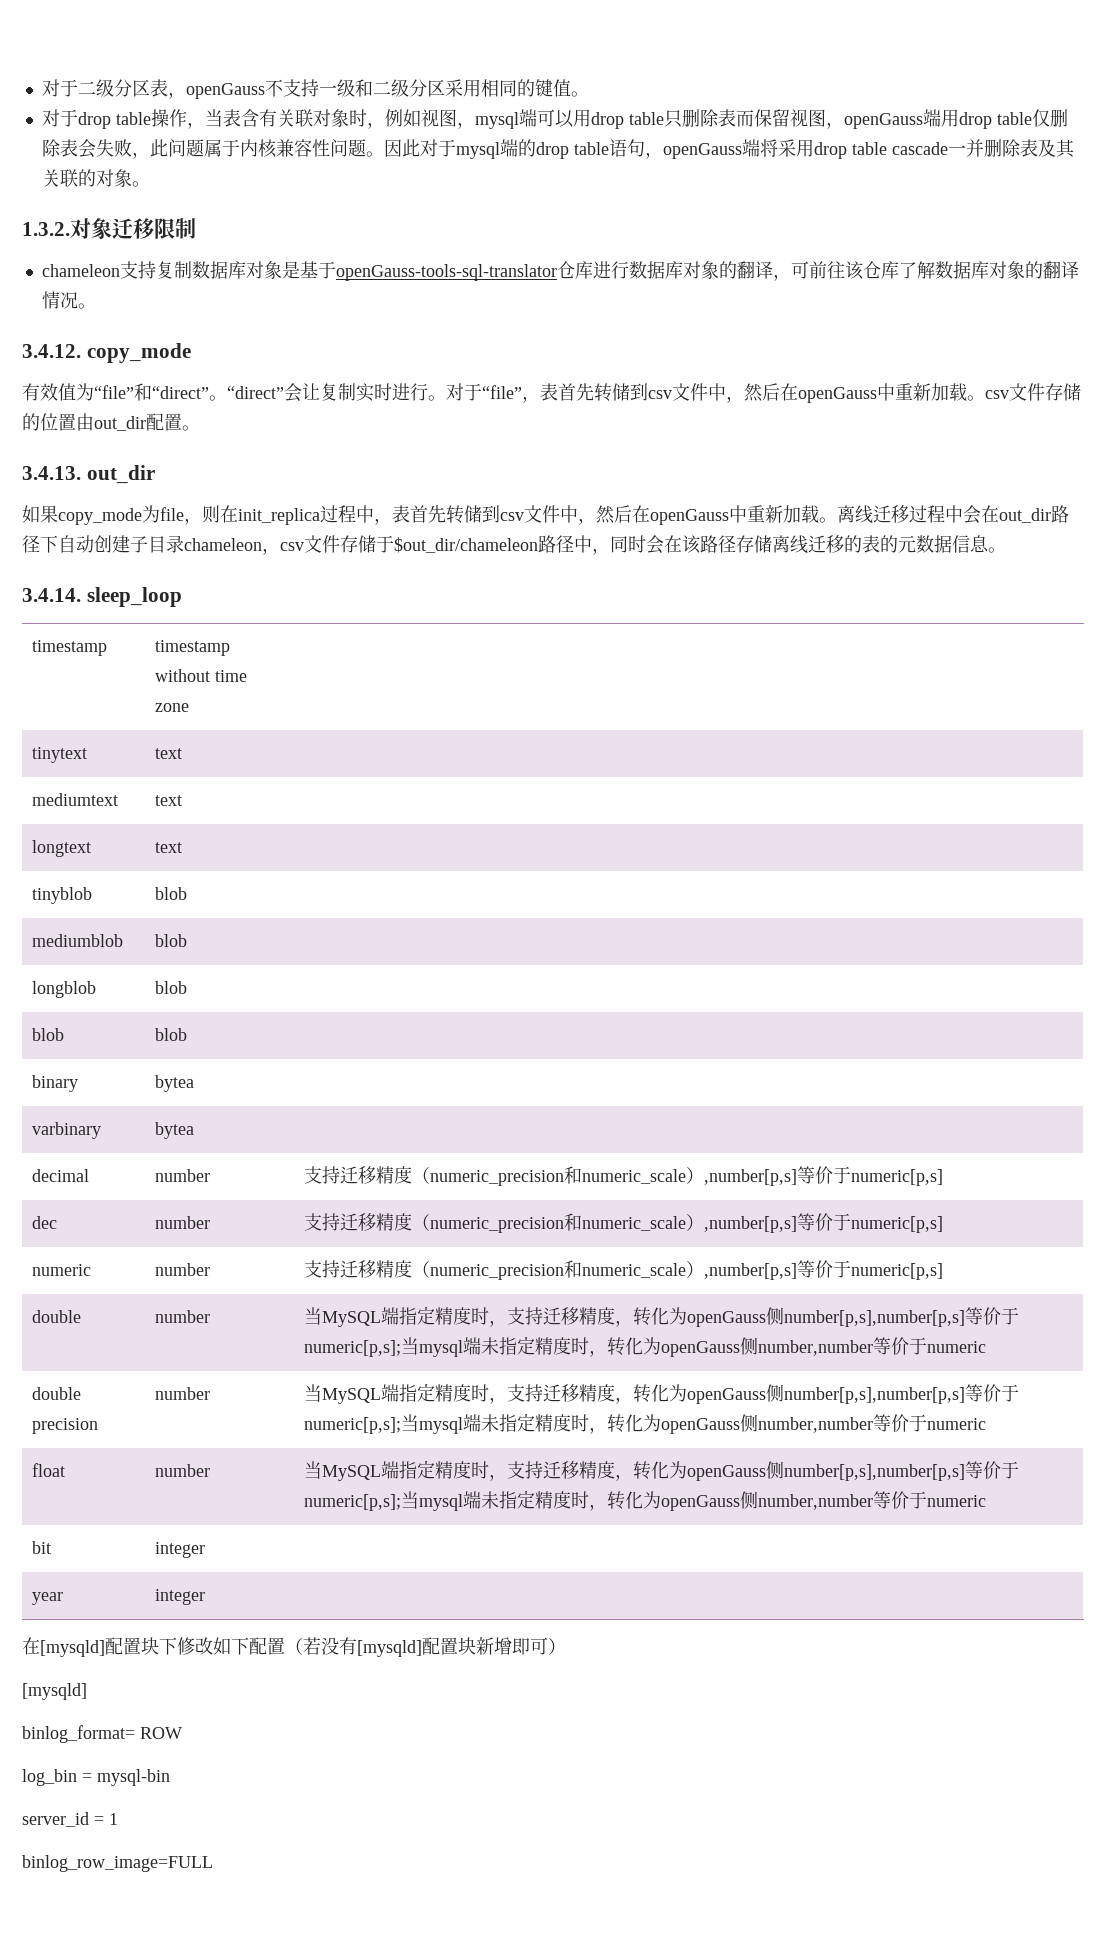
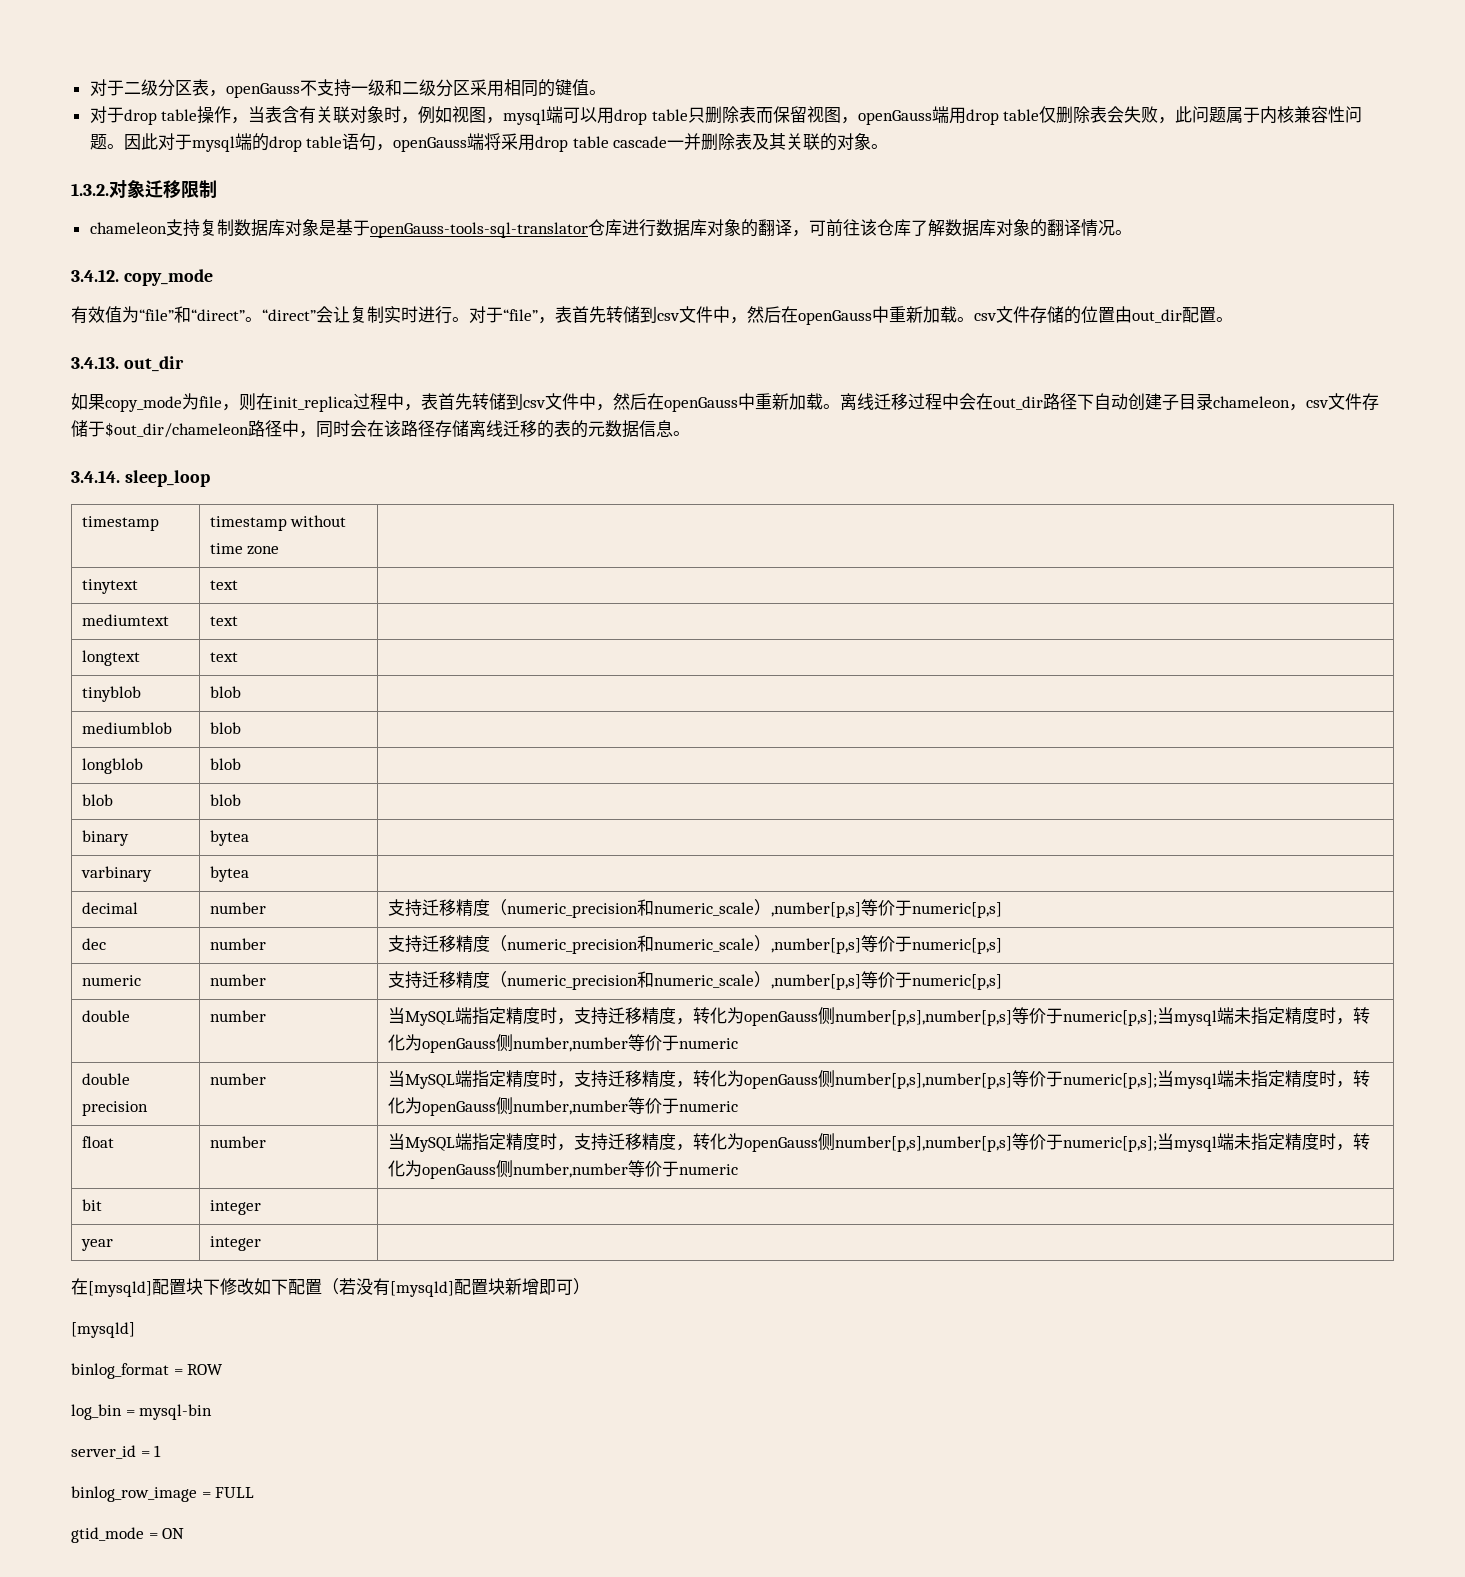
- binlog_format= ROW
+ binlog_format = ROW
- binlog_row_image=FULL
+ binlog_row_image = FULL
+ gtid_mode = ON

